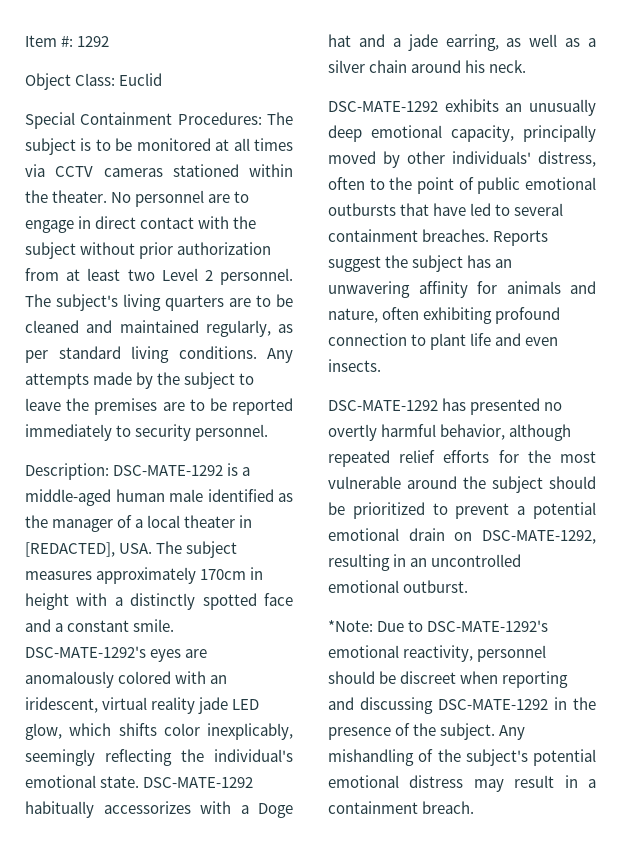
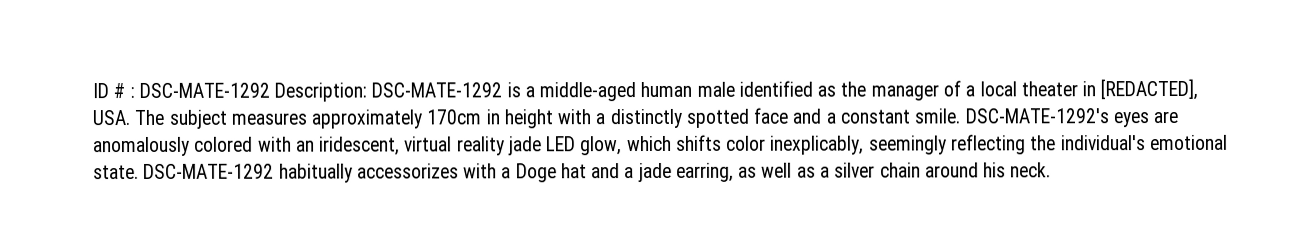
- Item #: 1292
- Object Class: Euclid
- Special Containment Procedures: The subject is to be monitored at all times via CCTV cameras stationed within the theater. No personnel are to engage in direct contact with the subject without prior authorization from at least two Level 2 personnel. The subject's living quarters are to be cleaned and maintained regularly, as per standard living conditions. Any attempts made by the subject to leave the premises are to be reported immediately to security personnel.
- Description: DSC-MATE-1292 is a middle-aged human male identified as the manager of a local theater in [REDACTED], USA. The subject measures approximately 170cm in height with a distinctly spotted face and a constant smile.
+ ID # : DSC-MATE-1292 Description: DSC-MATE-1292 is a middle-aged human male identified as the manager of a local theater in [REDACTED], USA. The subject measures approximately 170cm in height with a distinctly spotted face and a constant smile.
- DSC-MATE-1292 exhibits an unusually deep emotional capacity, principally moved by other individuals' distress, often to the point of public emotional outbursts that have led to several containment breaches. Reports suggest the subject has an unwavering affinity for animals and nature, often exhibiting profound connection to plant life and even insects.
- DSC-MATE-1292 has presented no overtly harmful behavior, although repeated relief efforts for the most vulnerable around the subject should be prioritized to prevent a potential emotional drain on DSC-MATE-1292, resulting in an uncontrolled emotional outburst.
- *Note: Due to DSC-MATE-1292's emotional reactivity, personnel should be discreet when reporting and discussing DSC-MATE-1292 in the presence of the subject. Any mishandling of the subject's potential emotional distress may result in a containment breach.

